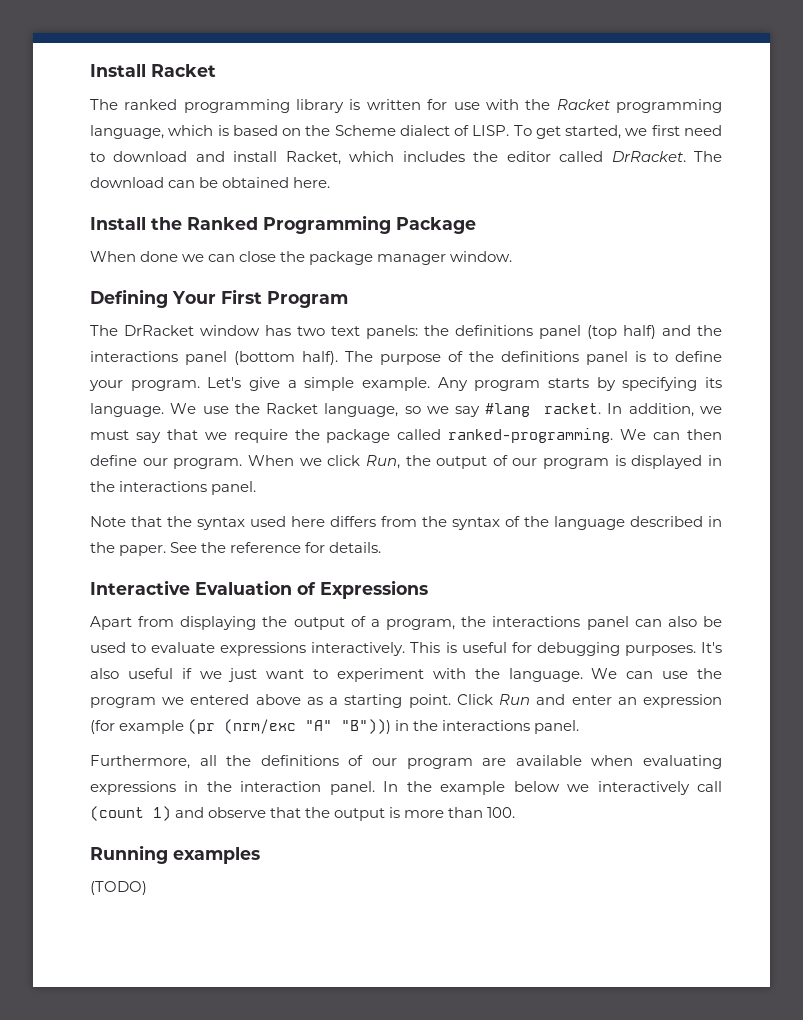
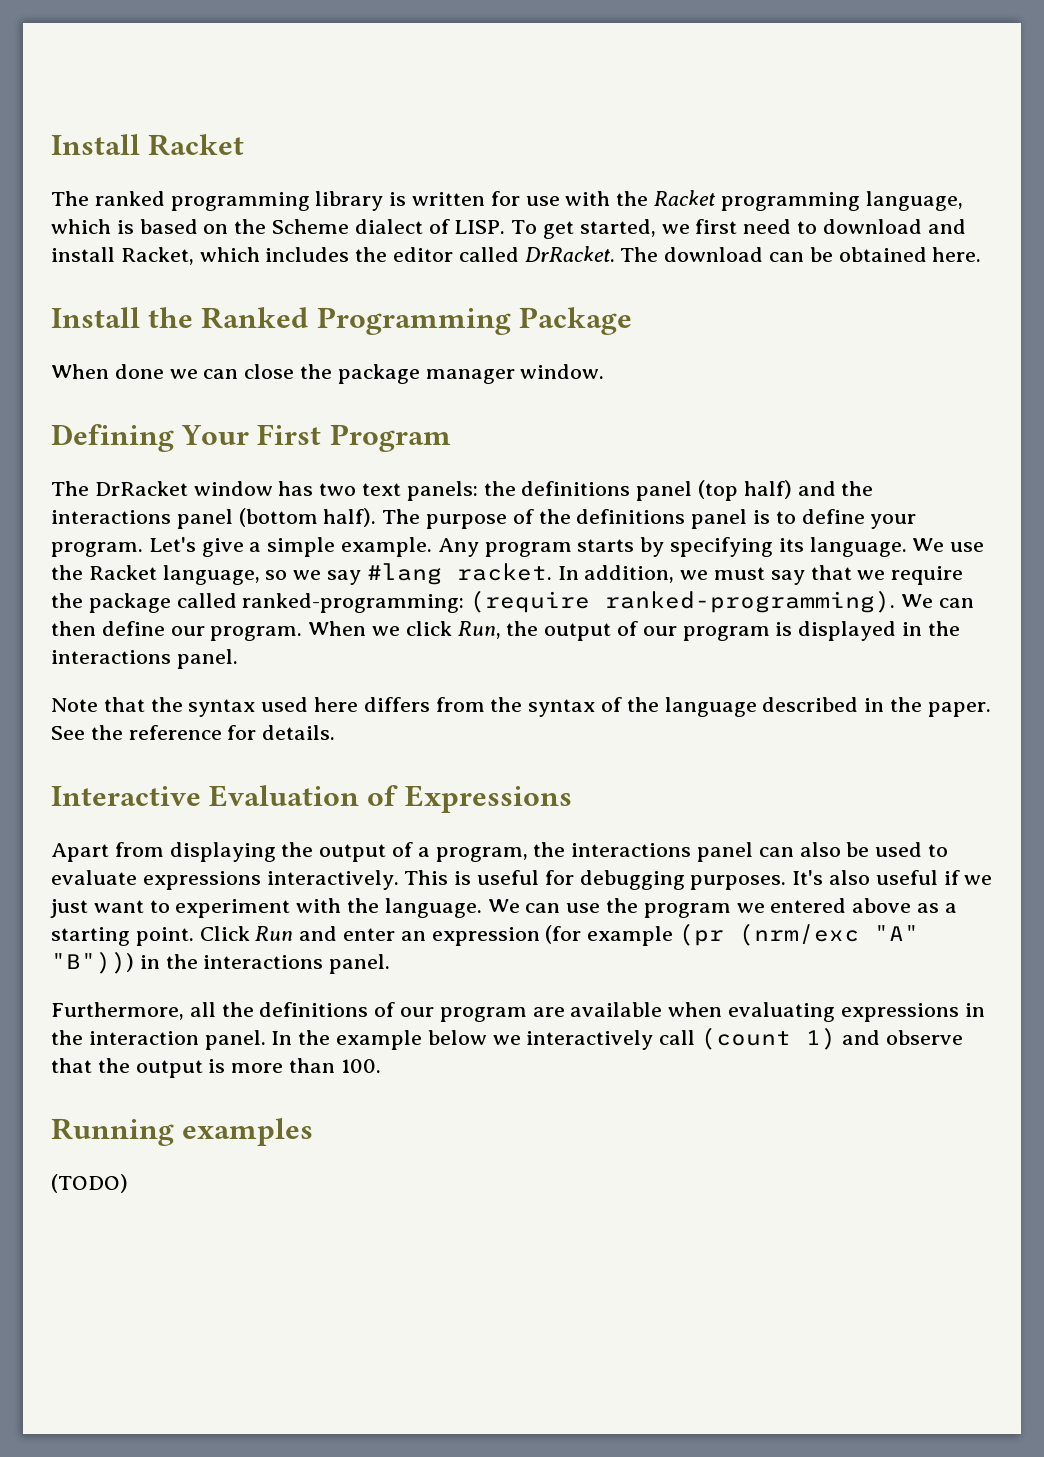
- In addition, we must say that we require the package called ranked-programming.
+ In addition, we must say that we require the package called ranked-programming: (require ranked-programming).

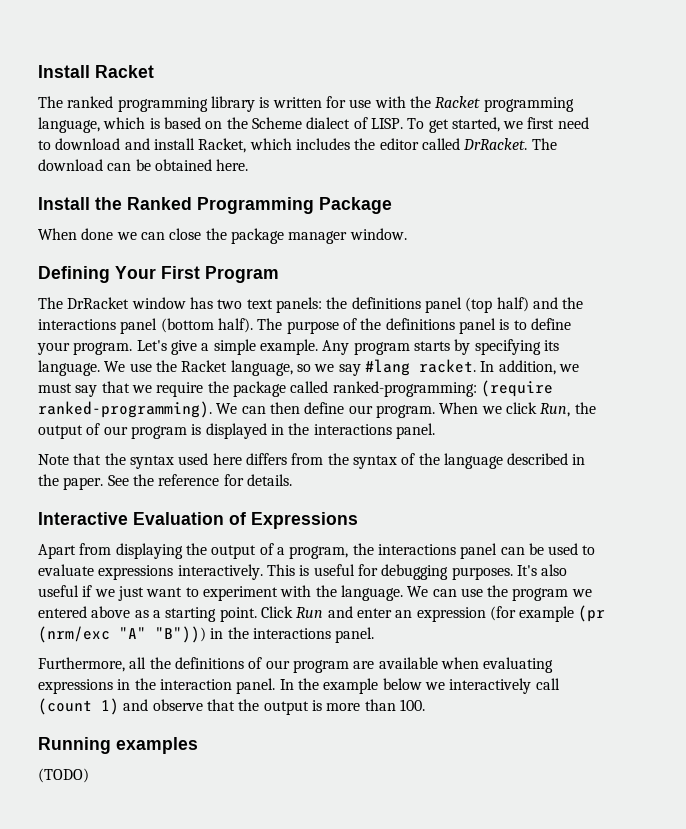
- Apart from displaying the output of a program, the interactions panel can also be used to evaluate expressions interactively.
+ Apart from displaying the output of a program, the interactions panel can be used to evaluate expressions interactively.

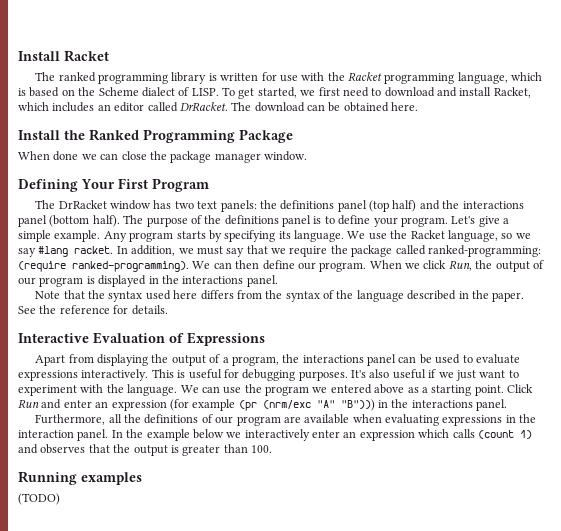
- To get started, we first need to download and install Racket, which includes the editor called DrRacket.
+ To get started, we first need to download and install Racket, which includes an editor called DrRacket.
- In the example below we interactively call (count 1) and observe that the output is more than 100.
+ In the example below we interactively enter an expression which calls (count 1) and observes that the output is greater than 100.

